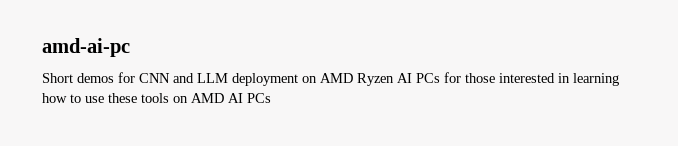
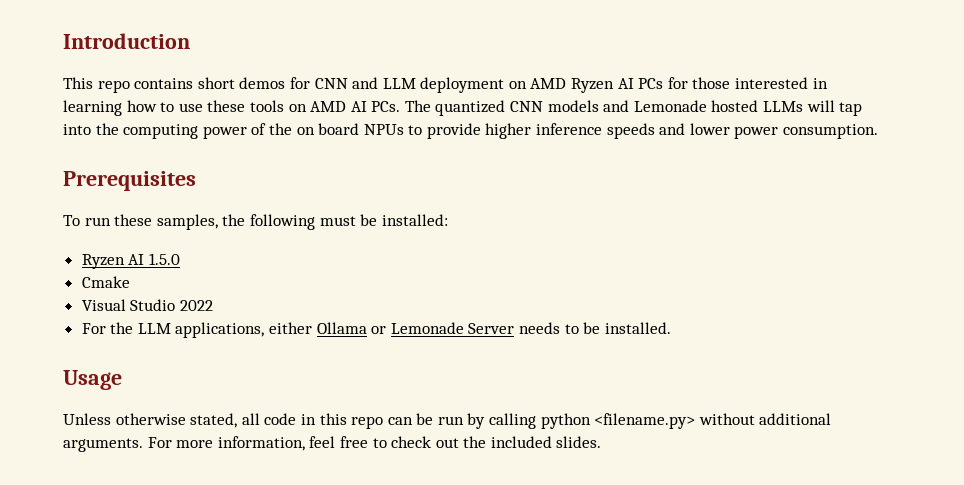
- amd-ai-pc
- Short demos for CNN and LLM deployment on AMD Ryzen AI PCs for those interested in learning how to use these tools on AMD AI PCs
+ Introduction
+ This repo contains short demos for CNN and LLM deployment on AMD Ryzen AI PCs for those interested in learning how to use these tools on AMD AI PCs. The quantized CNN models and Lemonade hosted LLMs will tap into the computing power of the on board NPUs to provide higher inference speeds and lower power consumption.
+ Prerequisites
+ To run these samples, the following must be installed:
+ Ryzen AI 1.5.0
+ Cmake
+ Visual Studio 2022
+ For the LLM applications, either Ollama or Lemonade Server needs to be installed.
+ Usage
+ Unless otherwise stated, all code in this repo can be run by calling python <filename.py> without additional arguments. For more information, feel free to check out the included slides.

